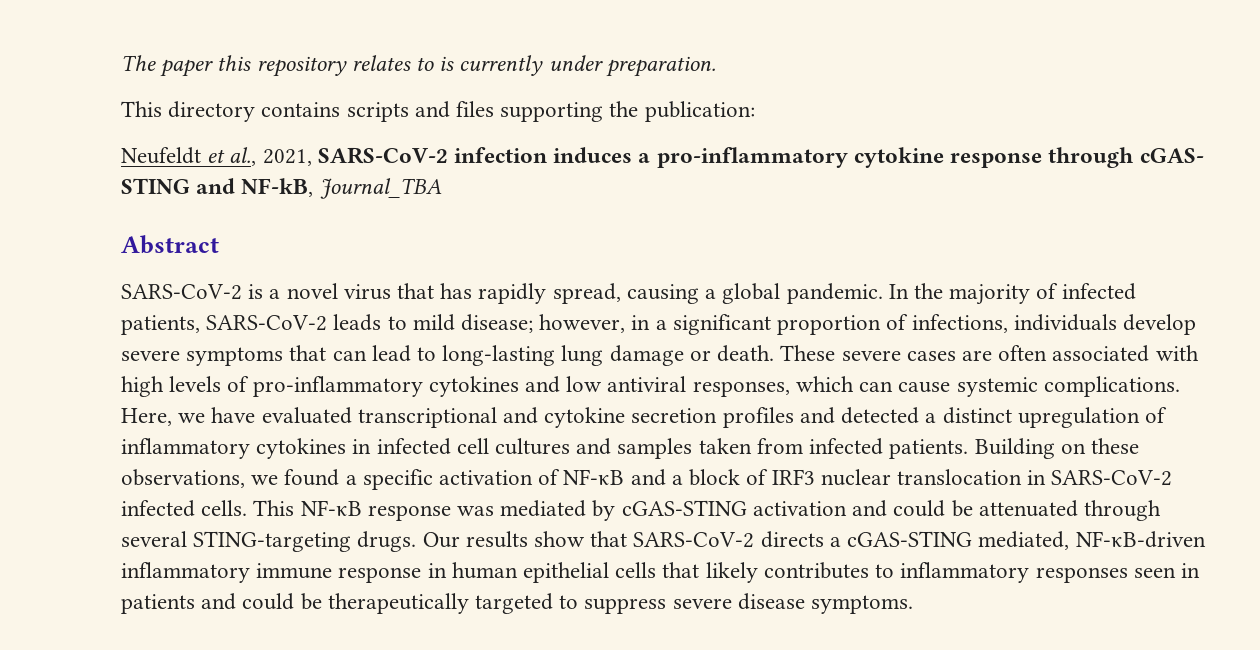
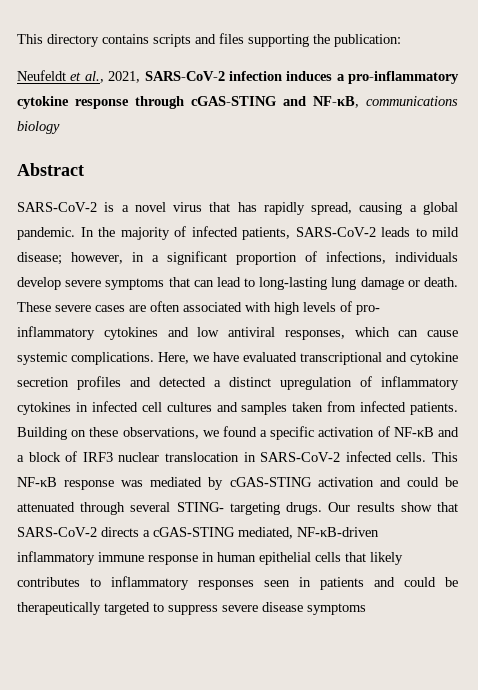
- The paper this repository relates to is currently under preparation.
- Neufeldt et al., 2021, SARS-CoV-2 infection induces a pro-inflammatory cytokine response through cGAS- STING and NF-kB, Journal_TBA
+ Neufeldt et al., 2021, SARS-CoV-2 infection induces a pro-inflammatory cytokine response through cGAS-STING and NF-κB, communications biology
- These severe cases are often associated with high levels of pro-inflammatory cytokines and low antiviral responses, which can cause systemic complications.
+ These severe cases are often associated with high levels of pro- inflammatory cytokines and low antiviral responses, which can cause systemic complications.
- This NF-κB response was mediated by cGAS-STING activation and could be attenuated through several STING-targeting drugs.
+ This NF-κB response was mediated by cGAS-STING activation and could be attenuated through several STING- targeting drugs.
- Our results show that SARS-CoV-2 directs a cGAS-STING mediated, NF-κB-driven inflammatory immune response in human epithelial cells that likely contributes to inflammatory responses seen in patients and could be therapeutically targeted to suppress severe disease symptoms.
+ Our results show that SARS-CoV-2 directs a cGAS-STING mediated, NF-κB-driven inflammatory immune response in human epithelial cells that likely contributes to inflammatory responses seen in patients and could be therapeutically targeted to suppress severe disease symptoms

